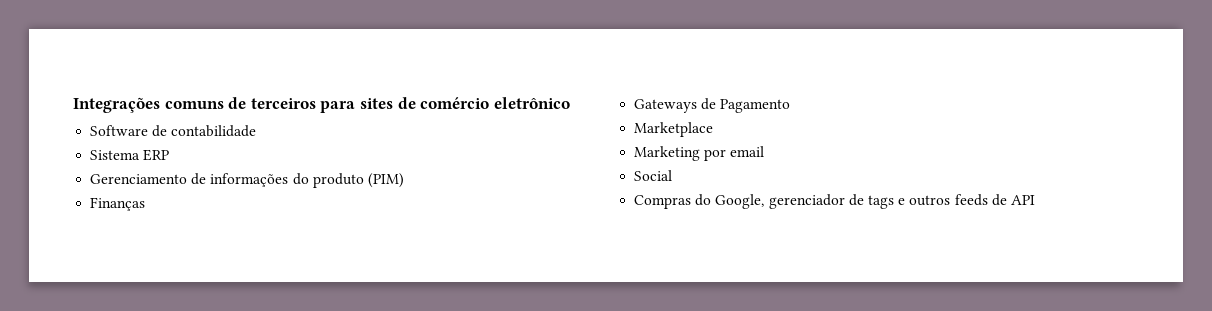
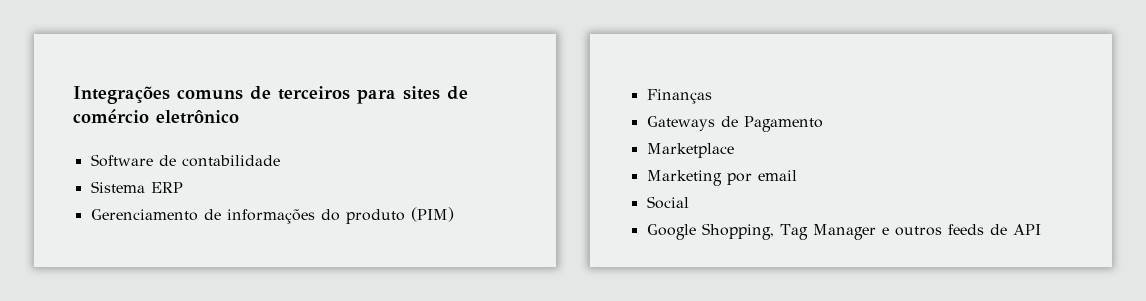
- Compras do Google, gerenciador de tags e outros feeds de API
+ Google Shopping, Tag Manager e outros feeds de API

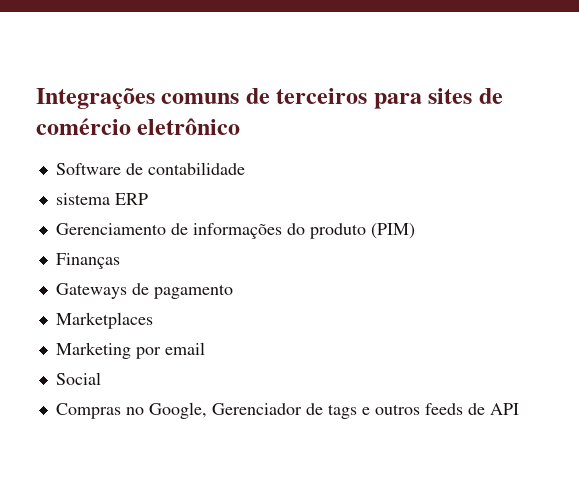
- Sistema ERP
+ sistema ERP
- Gateways de Pagamento
- Marketplace
+ Gateways de pagamento
+ Marketplaces
- Google Shopping, Tag Manager e outros feeds de API
+ Compras no Google, Gerenciador de tags e outros feeds de API

